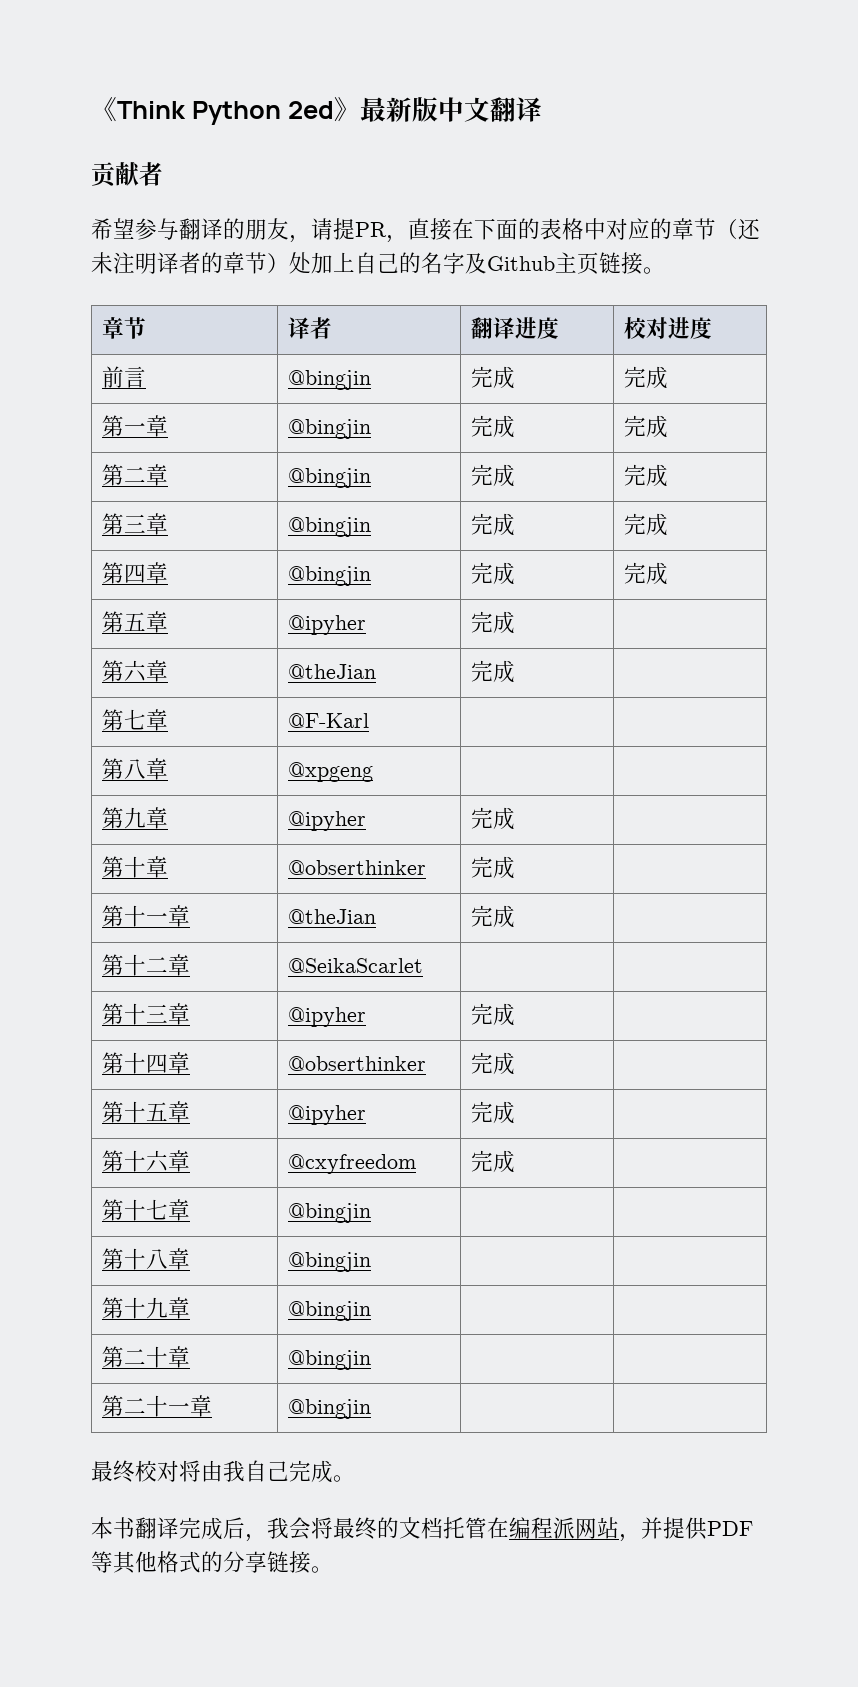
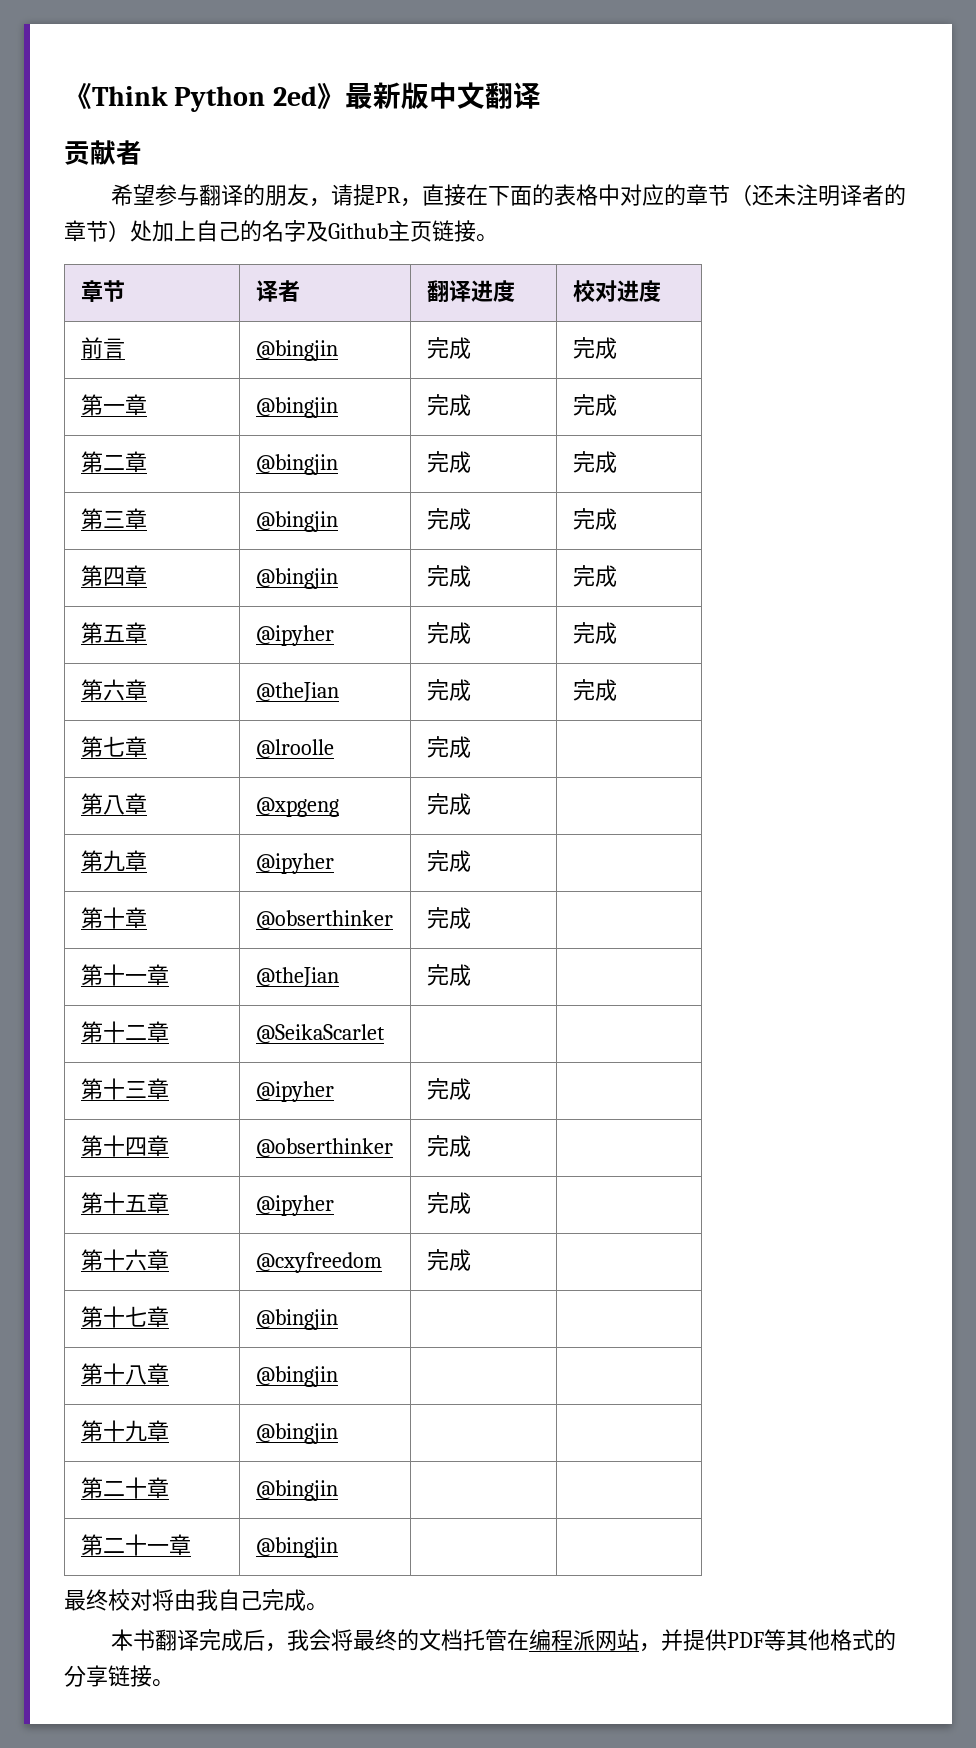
- 第五章 | @ipyher | 完成 |
+ 第五章 | @ipyher | 完成 | 完成
- 第六章 | @theJian | 完成 |
+ 第六章 | @theJian | 完成 | 完成
- 第七章 | @F-Karl | |
+ 第七章 | @lroolle | 完成 |
- 第八章 | @xpgeng | |
+ 第八章 | @xpgeng | 完成 |

